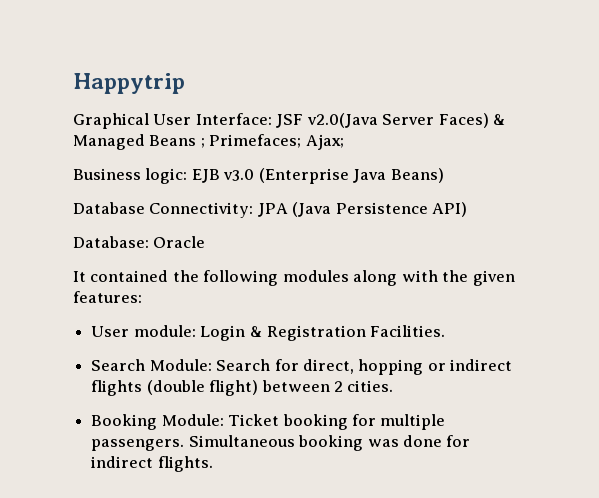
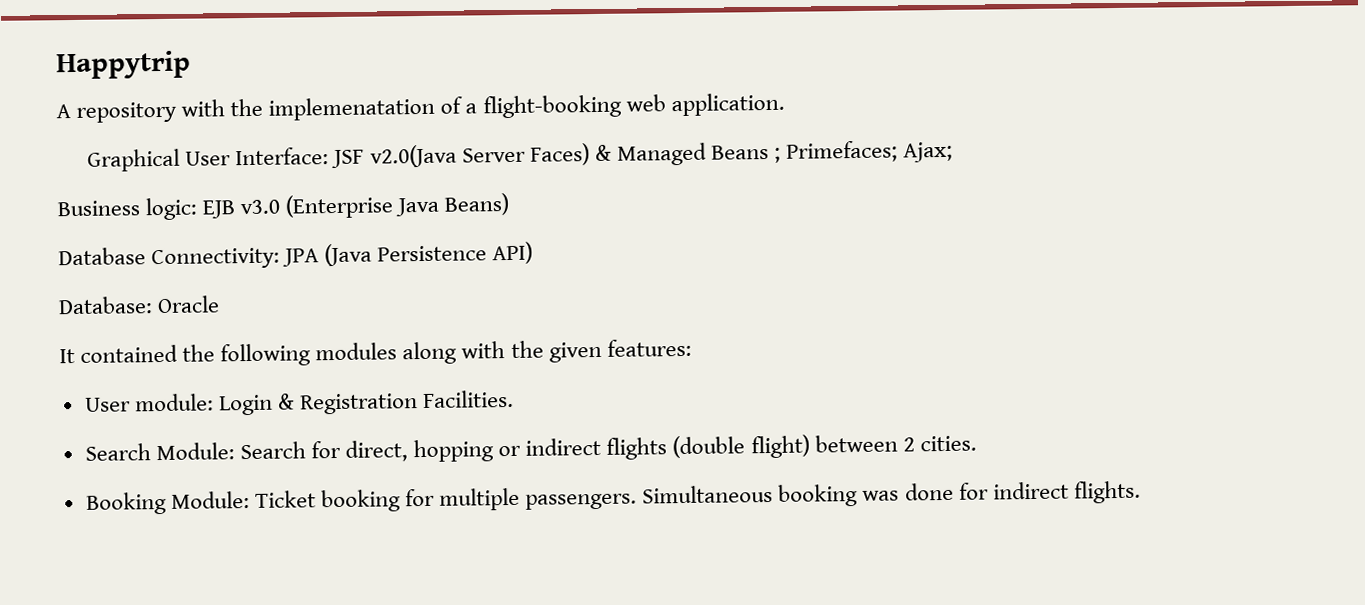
+ A repository with the implemenatation of a flight-booking web application.

